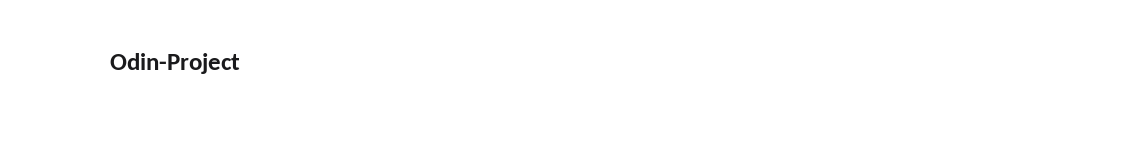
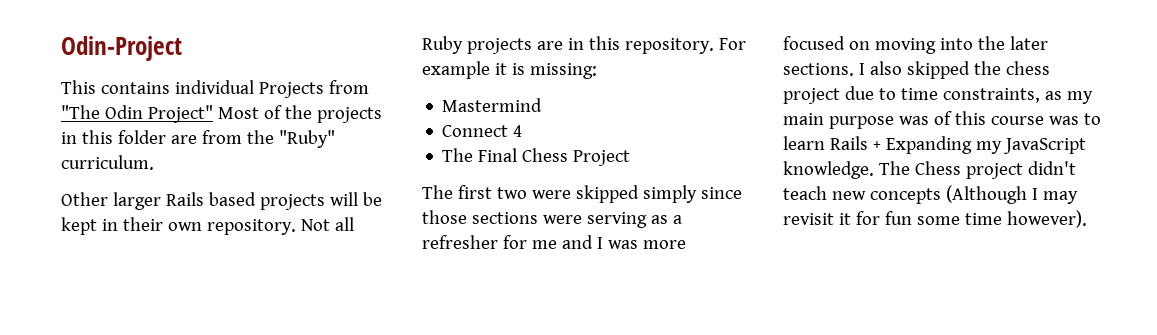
+ This contains individual Projects from "The Odin Project" Most of the projects in this folder are from the "Ruby" curriculum.
+ Other larger Rails based projects will be kept in their own repository. Not all Ruby projects are in this repository. For example it is missing:
+ Mastermind
+ Connect 4
+ The Final Chess Project
+ The first two were skipped simply since those sections were serving as a refresher for me and I was more focused on moving into the later sections. I also skipped the chess project due to time constraints, as my main purpose was of this course was to learn Rails + Expanding my JavaScript knowledge. The Chess project didn't teach new concepts (Although I may revisit it for fun some time however).

